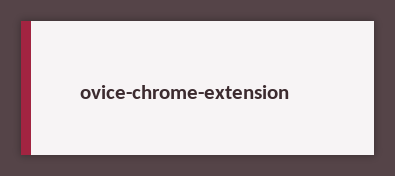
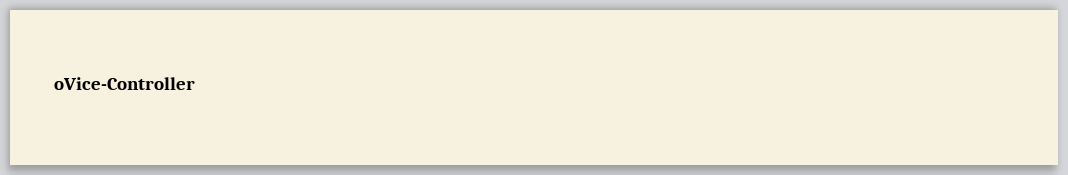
- ovice-chrome-extension
+ oVice-Controller

